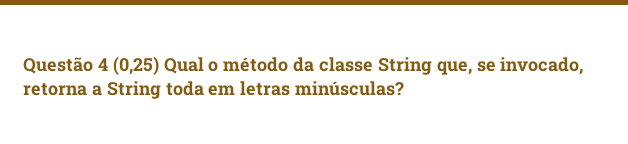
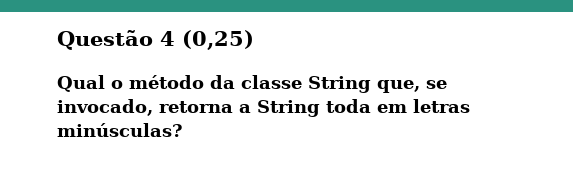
- Questão 4 (0,25) Qual o método da classe String que, se invocado, retorna a String toda em letras minúsculas?
+ Questão 4 (0,25)
+ Qual o método da classe String que, se invocado, retorna a String toda em letras minúsculas?

